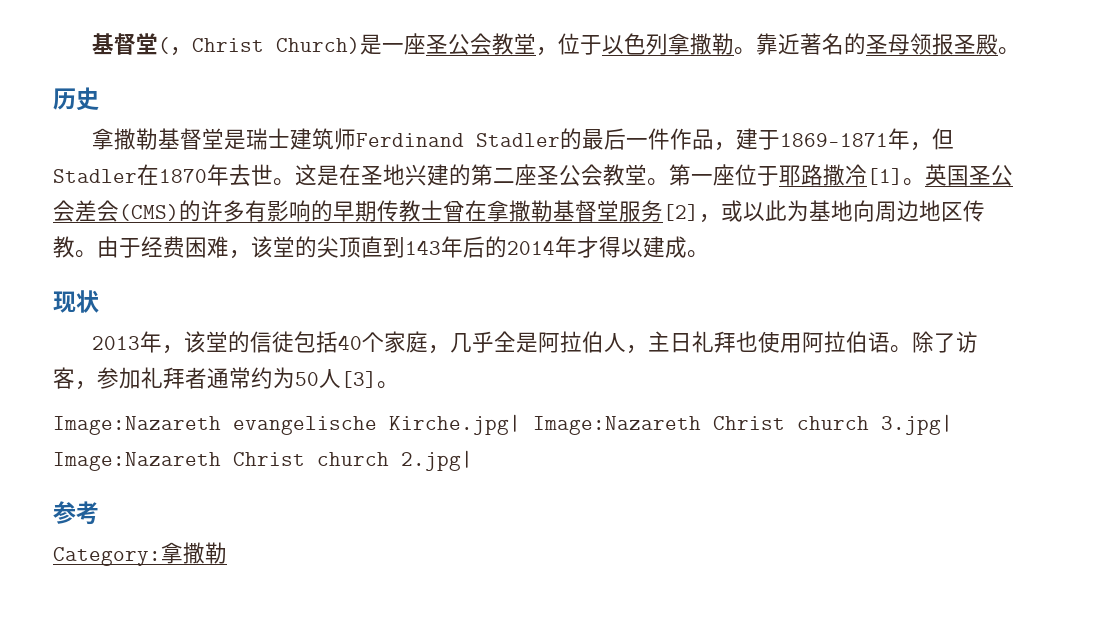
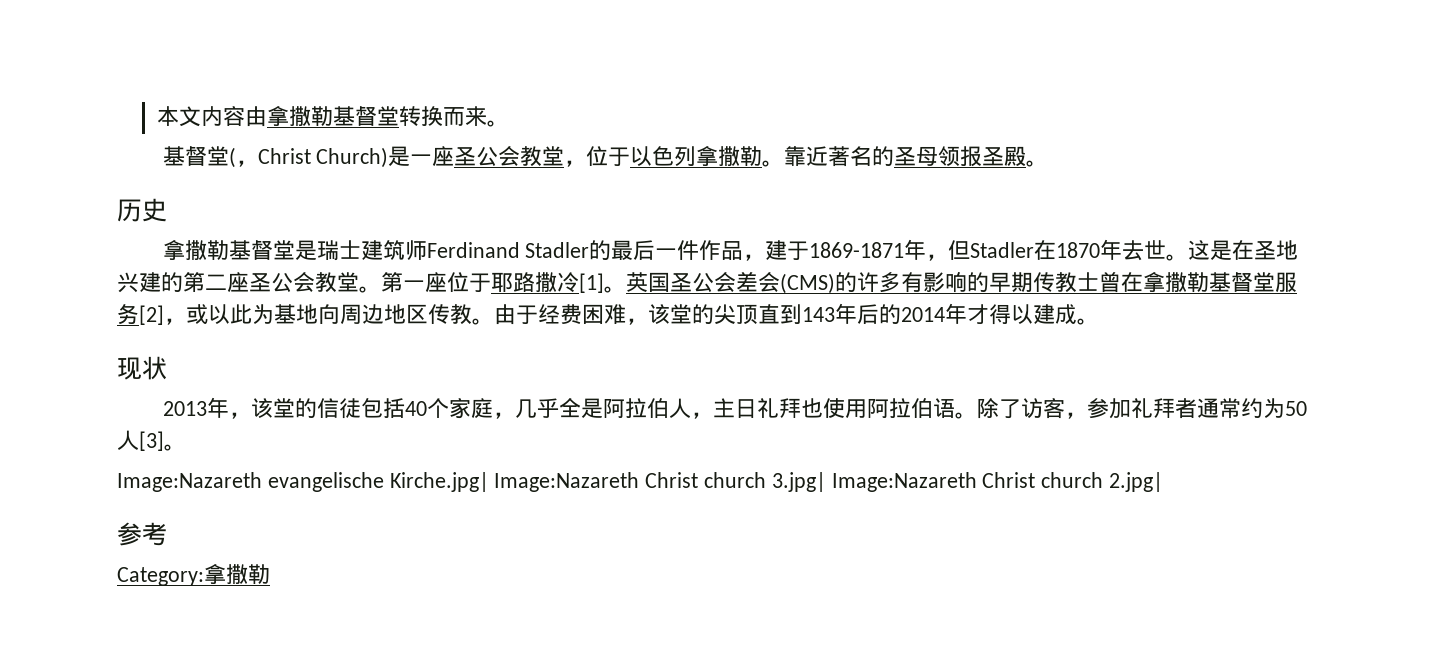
+ 本文内容由拿撒勒基督堂转换而来。

